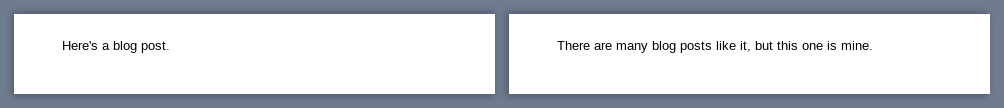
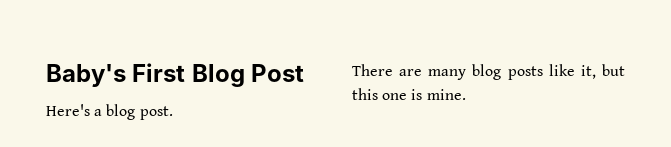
+ Baby's First Blog Post

